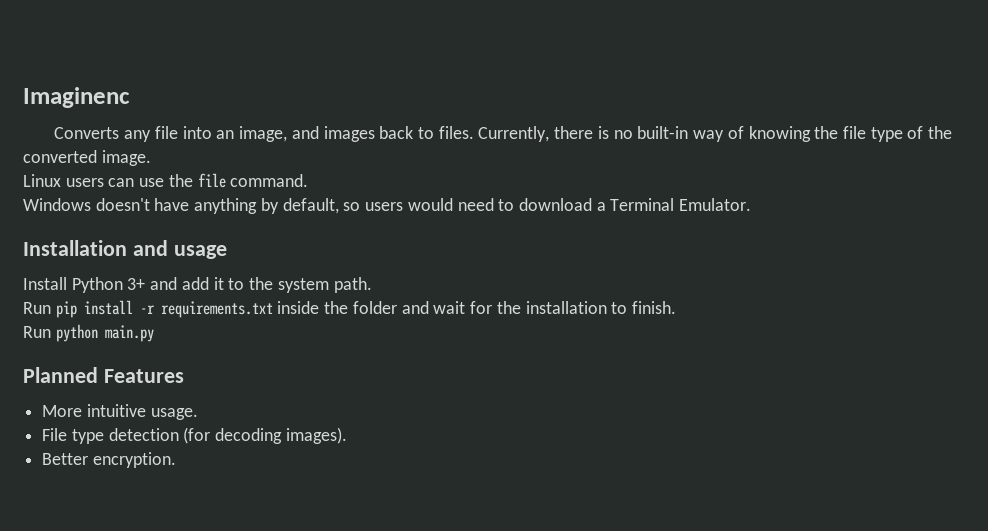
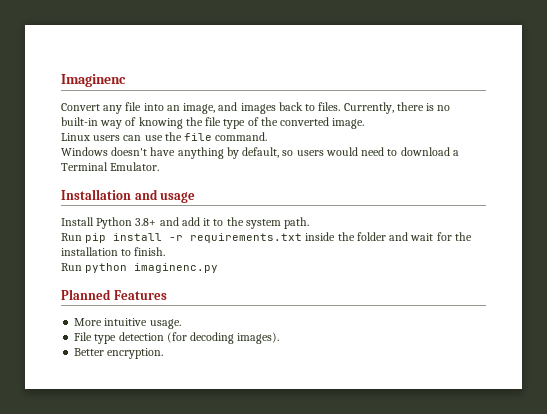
- Converts any file into an image, and images back to files.
+ Convert any file into an image, and images back to files.
- Install Python 3+ and add it to the system path.
+ Install Python 3.8+ and add it to the system path.
- Run python main.py
+ Run python imaginenc.py

